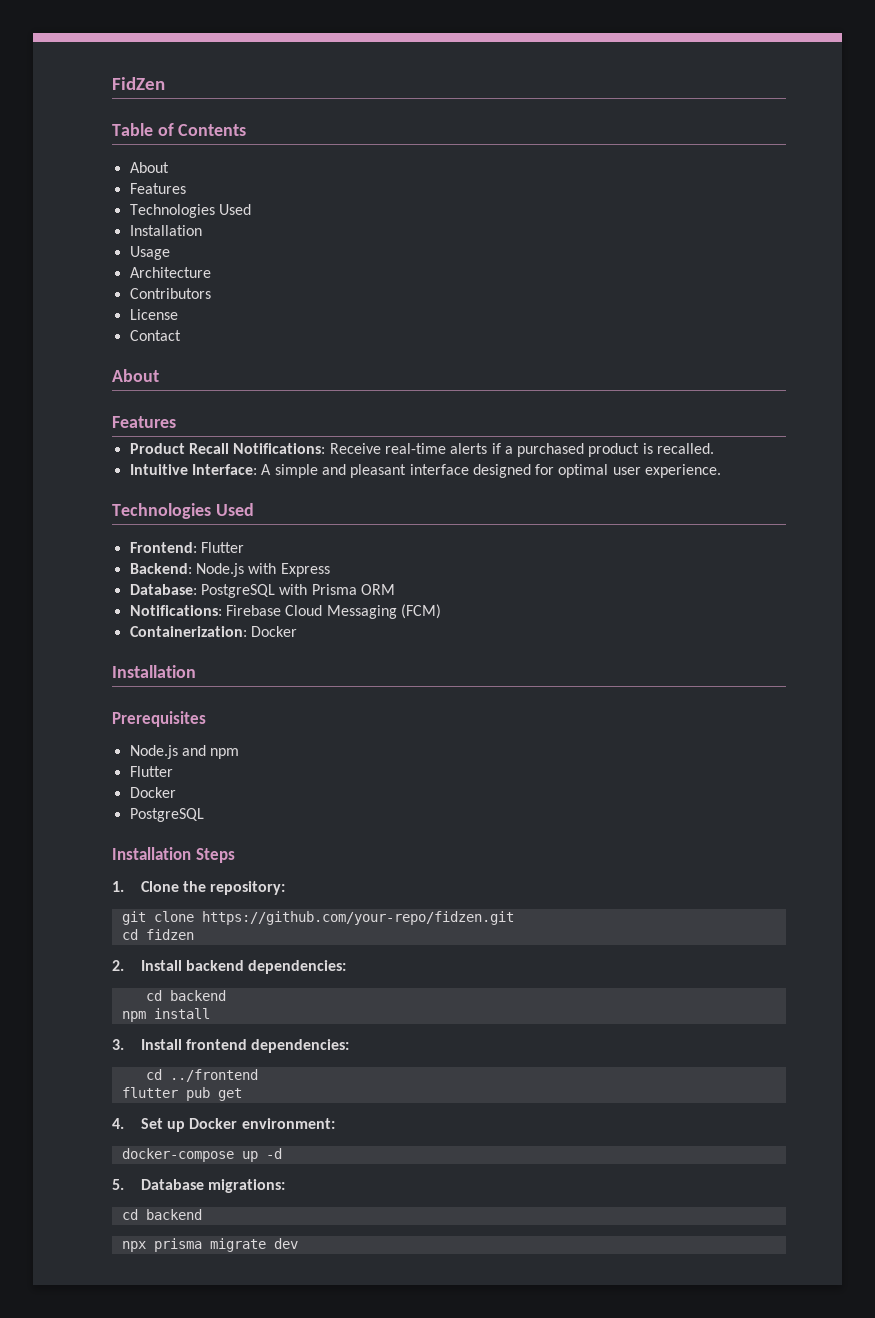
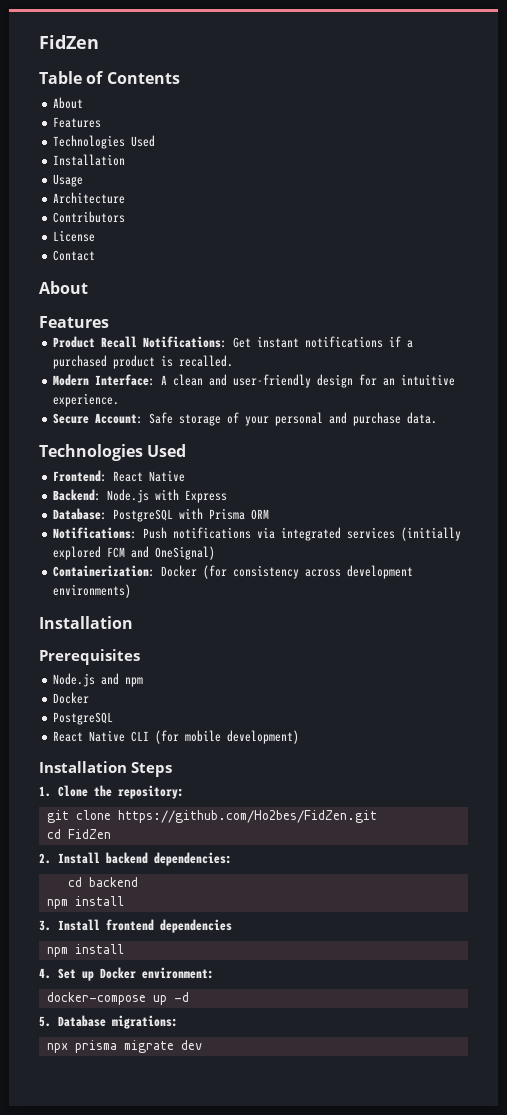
- Product Recall Notifications: Receive real-time alerts if a purchased product is recalled.
+ Product Recall Notifications: Get instant notifications if a purchased product is recalled.
- Intuitive Interface: A simple and pleasant interface designed for optimal user experience.
+ Modern Interface: A clean and user-friendly design for an intuitive experience.
+ Secure Account: Safe storage of your personal and purchase data.
- Frontend: Flutter
+ Frontend: React Native
- Notifications: Firebase Cloud Messaging (FCM)
- Containerization: Docker
+ Notifications: Push notifications via integrated services (initially explored FCM and OneSignal)
+ Containerization: Docker (for consistency across development environments)
  Node.js and npm
- Flutter
+ React Native CLI (for mobile development)
- git clone https://github.com/your-repo/fidzen.git
- cd fidzen
+ git clone https://github.com/Ho2bes/FidZen.git
+ cd FidZen
- 3. Install frontend dependencies:
- cd ../frontend
- flutter pub get
+ 3. Install frontend dependencies
+ npm install
  5. Database migrations:
- cd backend

